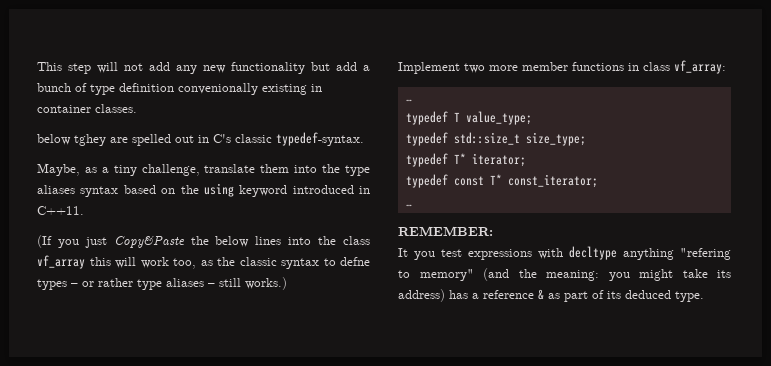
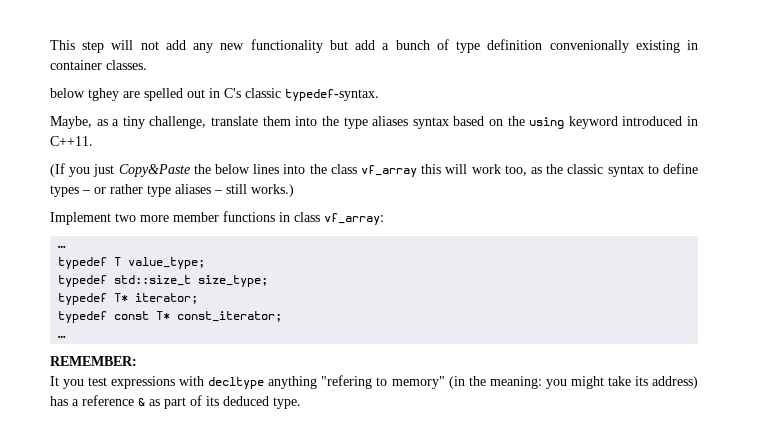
- (If you just Copy&Paste the below lines into the class vf_array this will work too, as the classic syntax to defne types – or rather type aliases – still works.)
+ (If you just Copy&Paste the below lines into the class vf_array this will work too, as the classic syntax to define types – or rather type aliases – still works.)
- It you test expressions with decltype anything "refering to memory" (and the meaning: you might take its address) has a reference & as part of its deduced type.
+ It you test expressions with decltype anything "refering to memory" (in the meaning: you might take its address) has a reference & as part of its deduced type.

